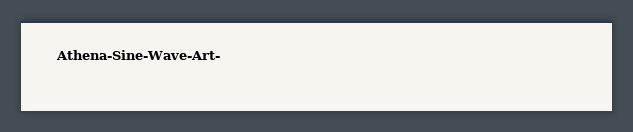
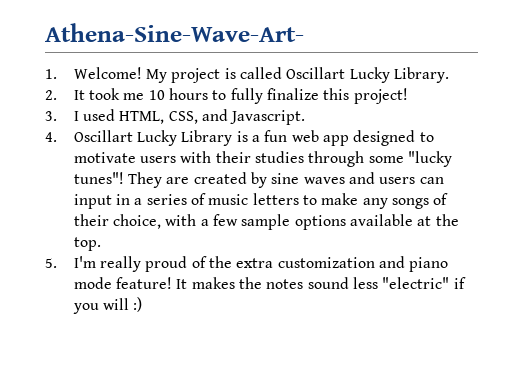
+ 1. Welcome! My project is called Oscillart Lucky Library.
+ 2. It took me 10 hours to fully finalize this project!
+ 3. I used HTML, CSS, and Javascript.
+ 4. Oscillart Lucky Library is a fun web app designed to motivate users with their studies through some "lucky tunes"! They are created by sine waves and users can input in a series of music letters to make any songs of their choice, with a few sample options available at the top.
+ 5. I'm really proud of the extra customization and piano mode feature! It makes the notes sound less "electric" if you will :)

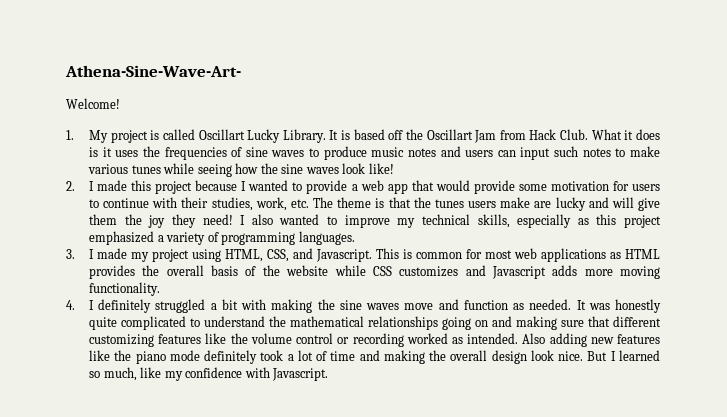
+ Welcome!
- 1. Welcome! My project is called Oscillart Lucky Library.
- 2. It took me 10 hours to fully finalize this project!
- 3. I used HTML, CSS, and Javascript.
- 4. Oscillart Lucky Library is a fun web app designed to motivate users with their studies through some "lucky tunes"! They are created by sine waves and users can input in a series of music letters to make any songs of their choice, with a few sample options available at the top.
- 5. I'm really proud of the extra customization and piano mode feature! It makes the notes sound less "electric" if you will :)
+ 1. My project is called Oscillart Lucky Library. It is based off the Oscillart Jam from Hack Club. What it does is it uses the frequencies of sine waves to produce music notes and users can input such notes to make various tunes while seeing how the sine waves look like!
+ 2. I made this project because I wanted to provide a web app that would provide some motivation for users to continue with their studies, work, etc. The theme is that the tunes users make are lucky and will give them the joy they need! I also wanted to improve my technical skills, especially as this project emphasized a variety of programming languages.
+ 3. I made my project using HTML, CSS, and Javascript. This is common for most web applications as HTML provides the overall basis of the website while CSS customizes and Javascript adds more moving functionality.
+ 4. I definitely struggled a bit with making the sine waves move and function as needed. It was honestly quite complicated to understand the mathematical relationships going on and making sure that different customizing features like the volume control or recording worked as intended. Also adding new features like the piano mode definitely took a lot of time and making the overall design look nice. But I learned so much, like my confidence with Javascript.

